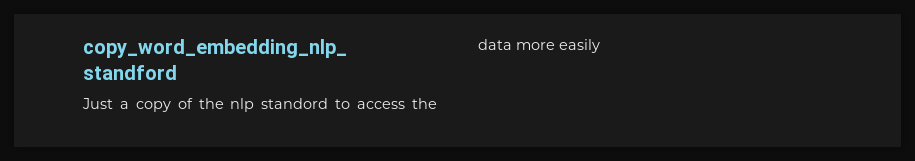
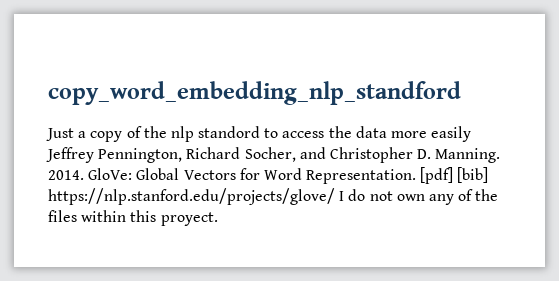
- Just a copy of the nlp standord to access the data more easily
+ Just a copy of the nlp standord to access the data more easily Jeffrey Pennington, Richard Socher, and Christopher D. Manning. 2014. GloVe: Global Vectors for Word Representation. [pdf] [bib] https://nlp.stanford.edu/projects/glove/ I do not own any of the files within this proyect.

